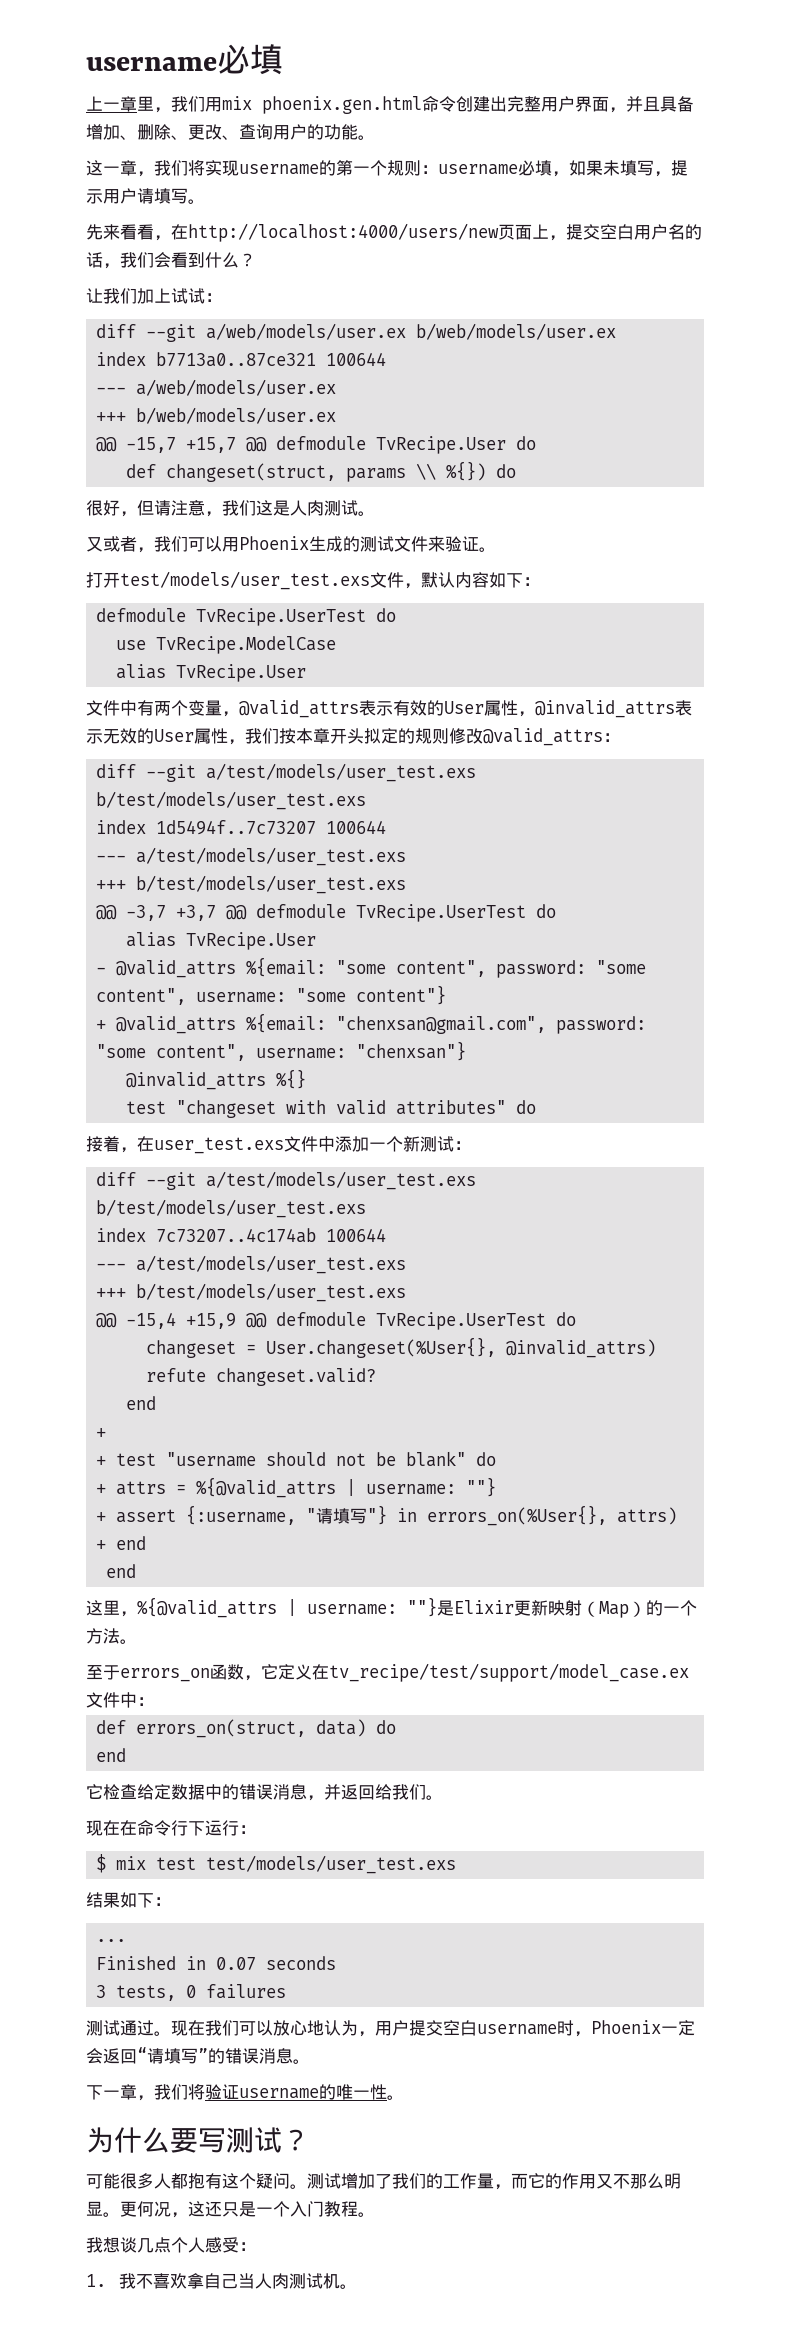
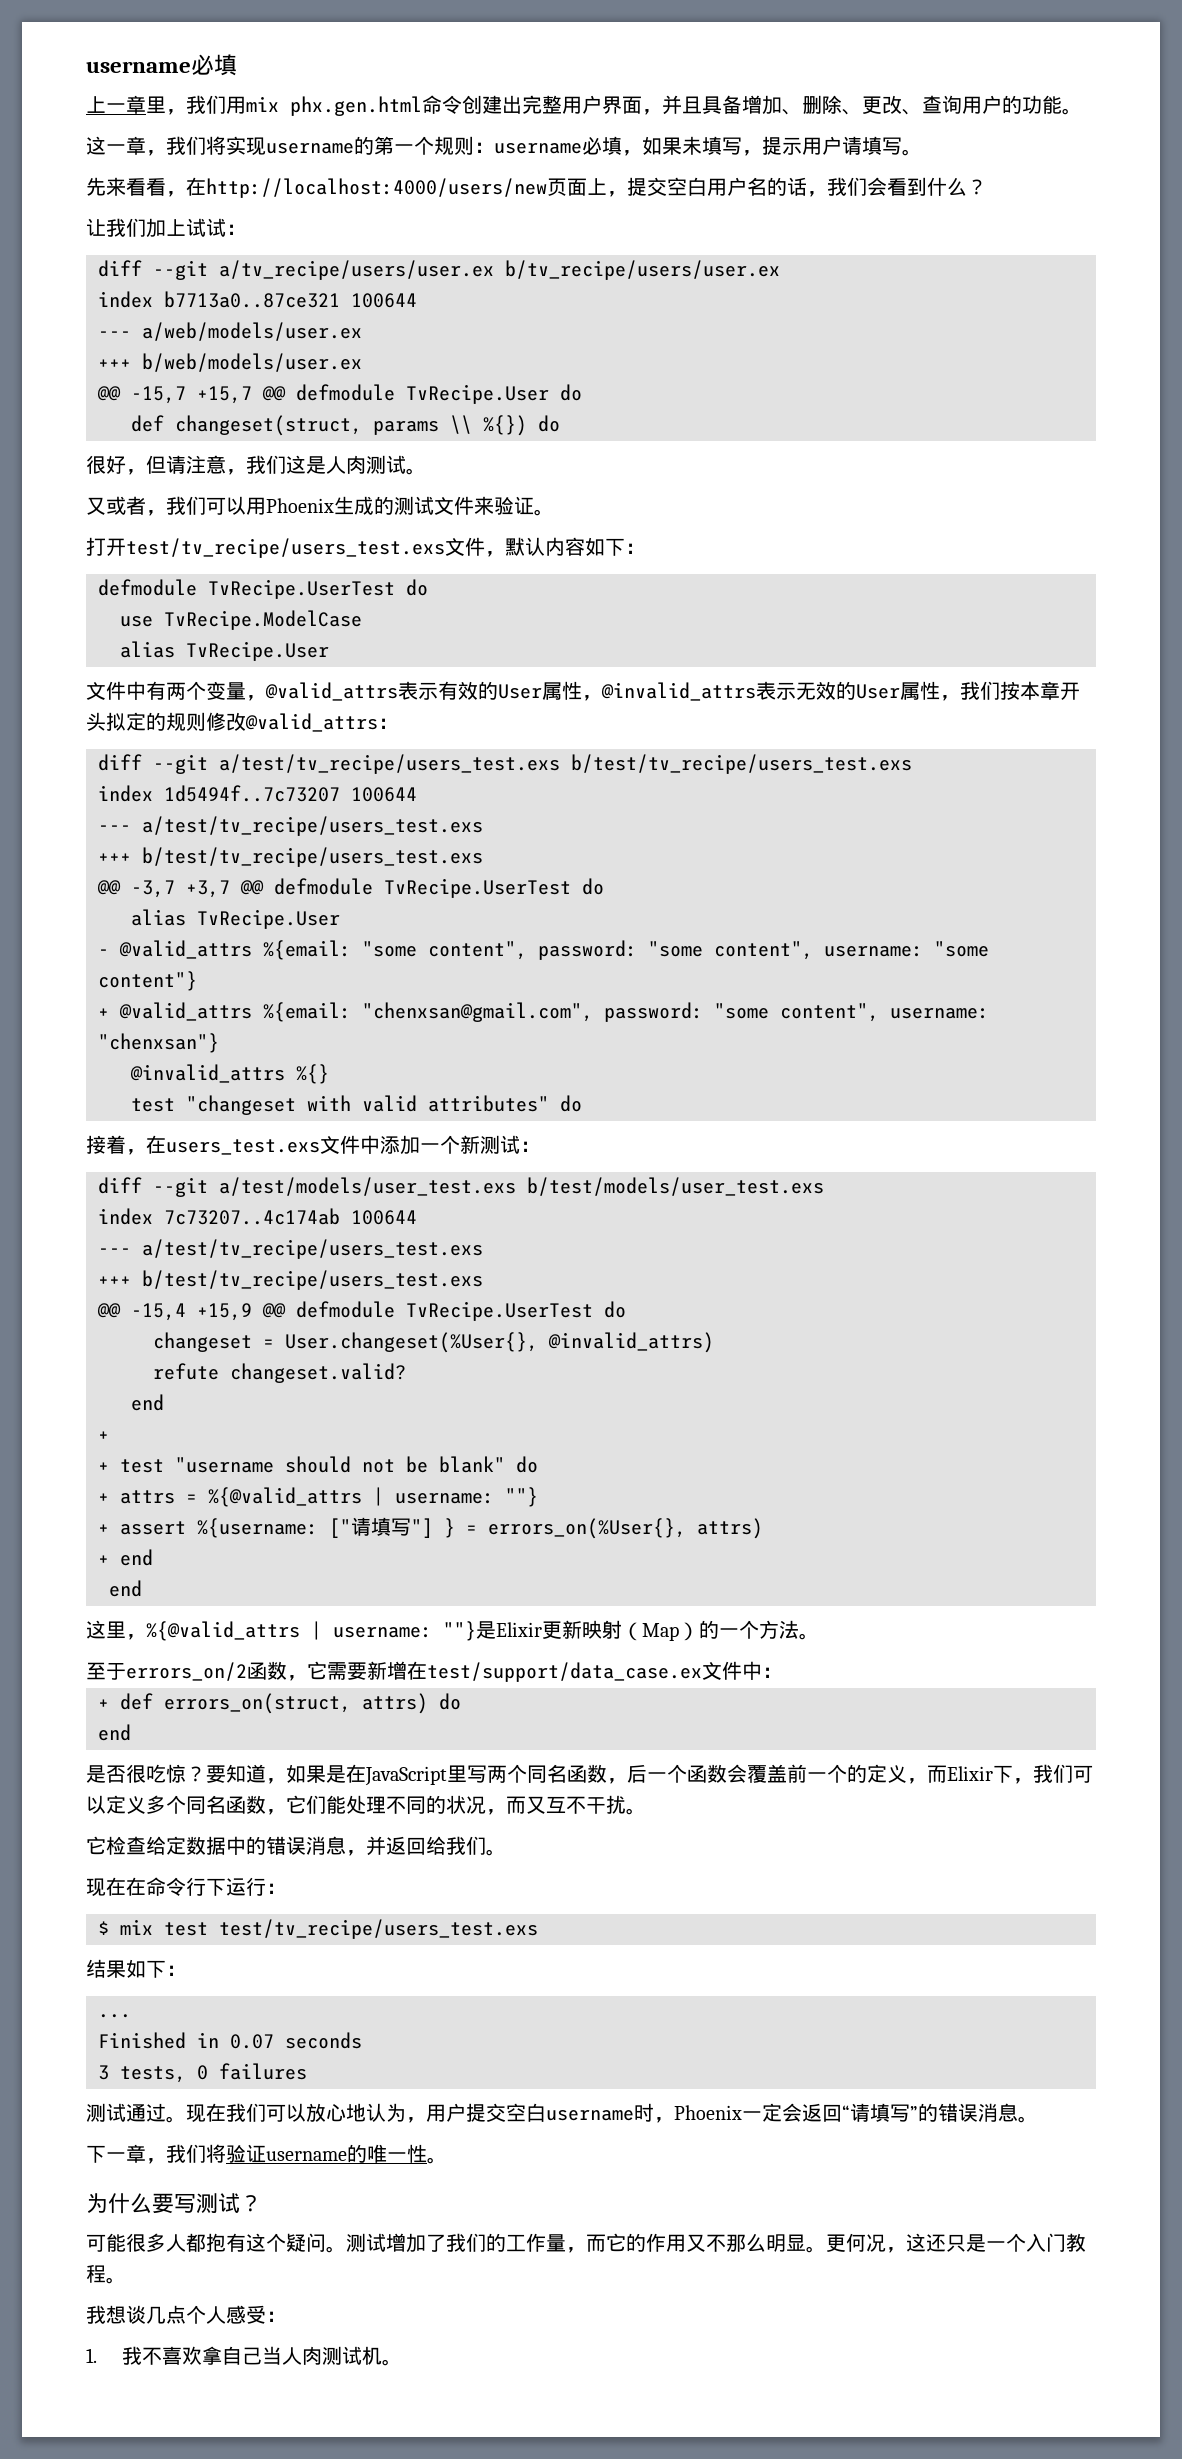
- 上一章里，我们用mix phoenix.gen.html命令创建出完整用户界面，并且具备增加、删除、更改、查询用户的功能。
+ 上一章里，我们用mix phx.gen.html命令创建出完整用户界面，并且具备增加、删除、更改、查询用户的功能。
- diff --git a/web/models/user.ex b/web/models/user.ex
+ diff --git a/tv_recipe/users/user.ex b/tv_recipe/users/user.ex
- 打开test/models/user_test.exs文件，默认内容如下：
+ 打开test/tv_recipe/users_test.exs文件，默认内容如下：
  文件中有两个变量，@valid_attrs表示有效的User属性，@invalid_attrs表示无效的User属性，我们按本章开头拟定的规则修改@valid_attrs：
- diff --git a/test/models/user_test.exs b/test/models/user_test.exs
+ diff --git a/test/tv_recipe/users_test.exs b/test/tv_recipe/users_test.exs
  index 1d5494f..7c73207 100644
- --- a/test/models/user_test.exs
- +++ b/test/models/user_test.exs
+ --- a/test/tv_recipe/users_test.exs
+ +++ b/test/tv_recipe/users_test.exs
- 接着，在user_test.exs文件中添加一个新测试：
+ 接着，在users_test.exs文件中添加一个新测试：
  index 7c73207..4c174ab 100644
- --- a/test/models/user_test.exs
- +++ b/test/models/user_test.exs
+ --- a/test/tv_recipe/users_test.exs
+ +++ b/test/tv_recipe/users_test.exs
- + assert {:username, "请填写"} in errors_on(%User{}, attrs)
+ + assert %{username: ["请填写"] } = errors_on(%User{}, attrs)
- 至于errors_on函数，它定义在tv_recipe/test/support/model_case.ex文件中：
+ 至于errors_on/2函数，它需要新增在test/support/data_case.ex文件中：
- def errors_on(struct, data) do
+ + def errors_on(struct, attrs) do
+ 是否很吃惊？要知道，如果是在JavaScript里写两个同名函数，后一个函数会覆盖前一个的定义，而Elixir下，我们可以定义多个同名函数，它们能处理不同的状况，而又互不干扰。
- $ mix test test/models/user_test.exs
+ $ mix test test/tv_recipe/users_test.exs

